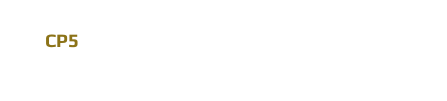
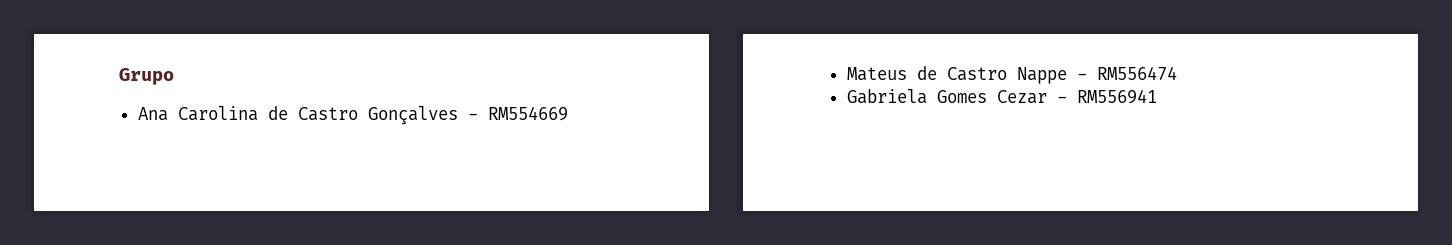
- CP5
+ Grupo
+ Ana Carolina de Castro Gonçalves - RM554669
+ Mateus de Castro Nappe - RM556474
+ Gabriela Gomes Cezar - RM556941

